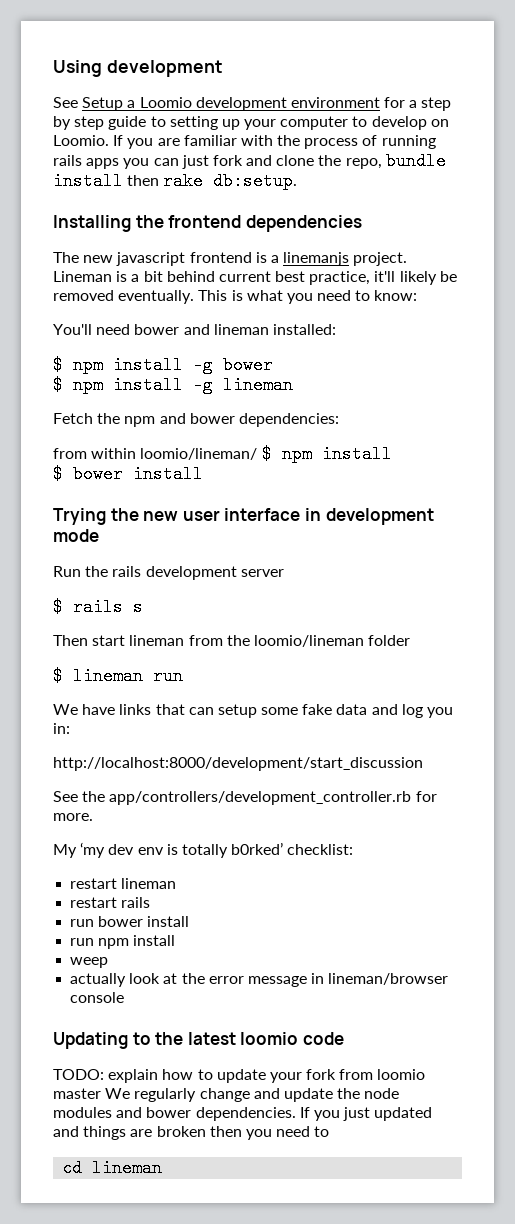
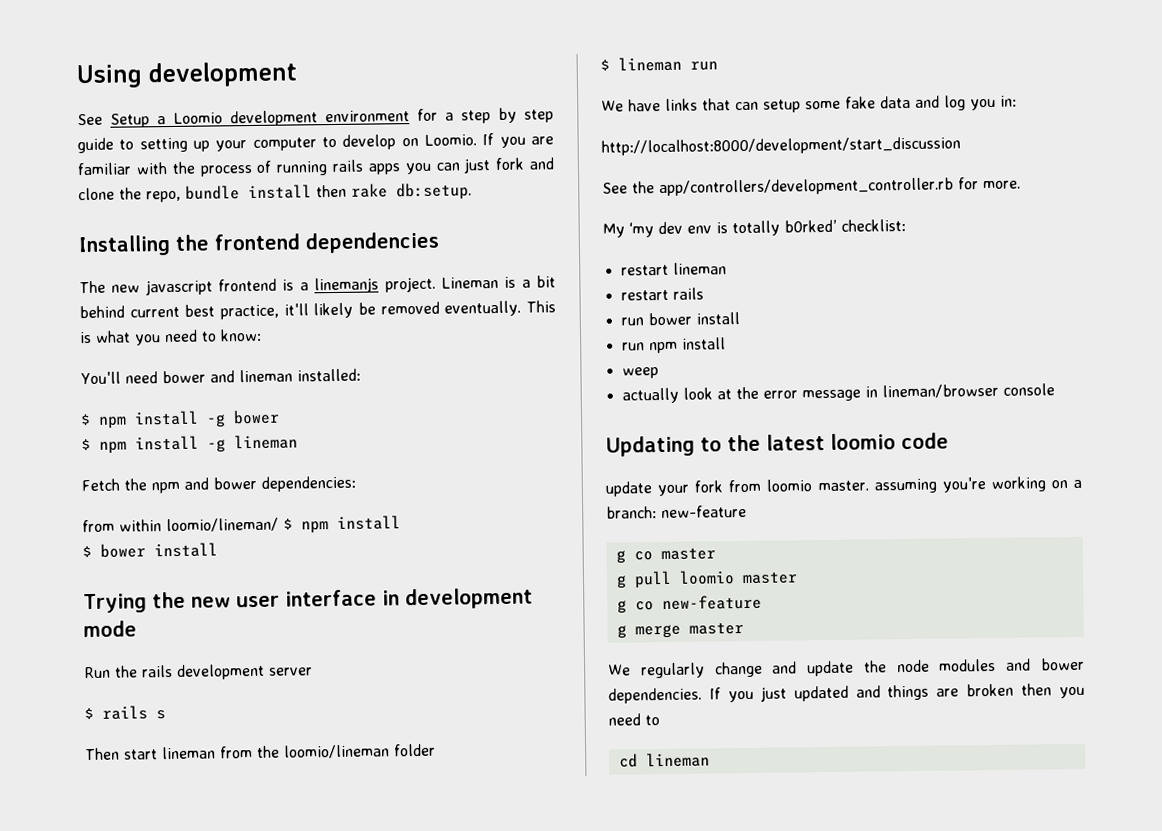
- TODO: explain how to update your fork from loomio master We regularly change and update the node modules and bower dependencies.
+ update your fork from loomio master. assuming you're working on a branch: new-feature
+ g co master
+ g pull loomio master
+ g co new-feature
+ g merge master
+ We regularly change and update the node modules and bower dependencies.

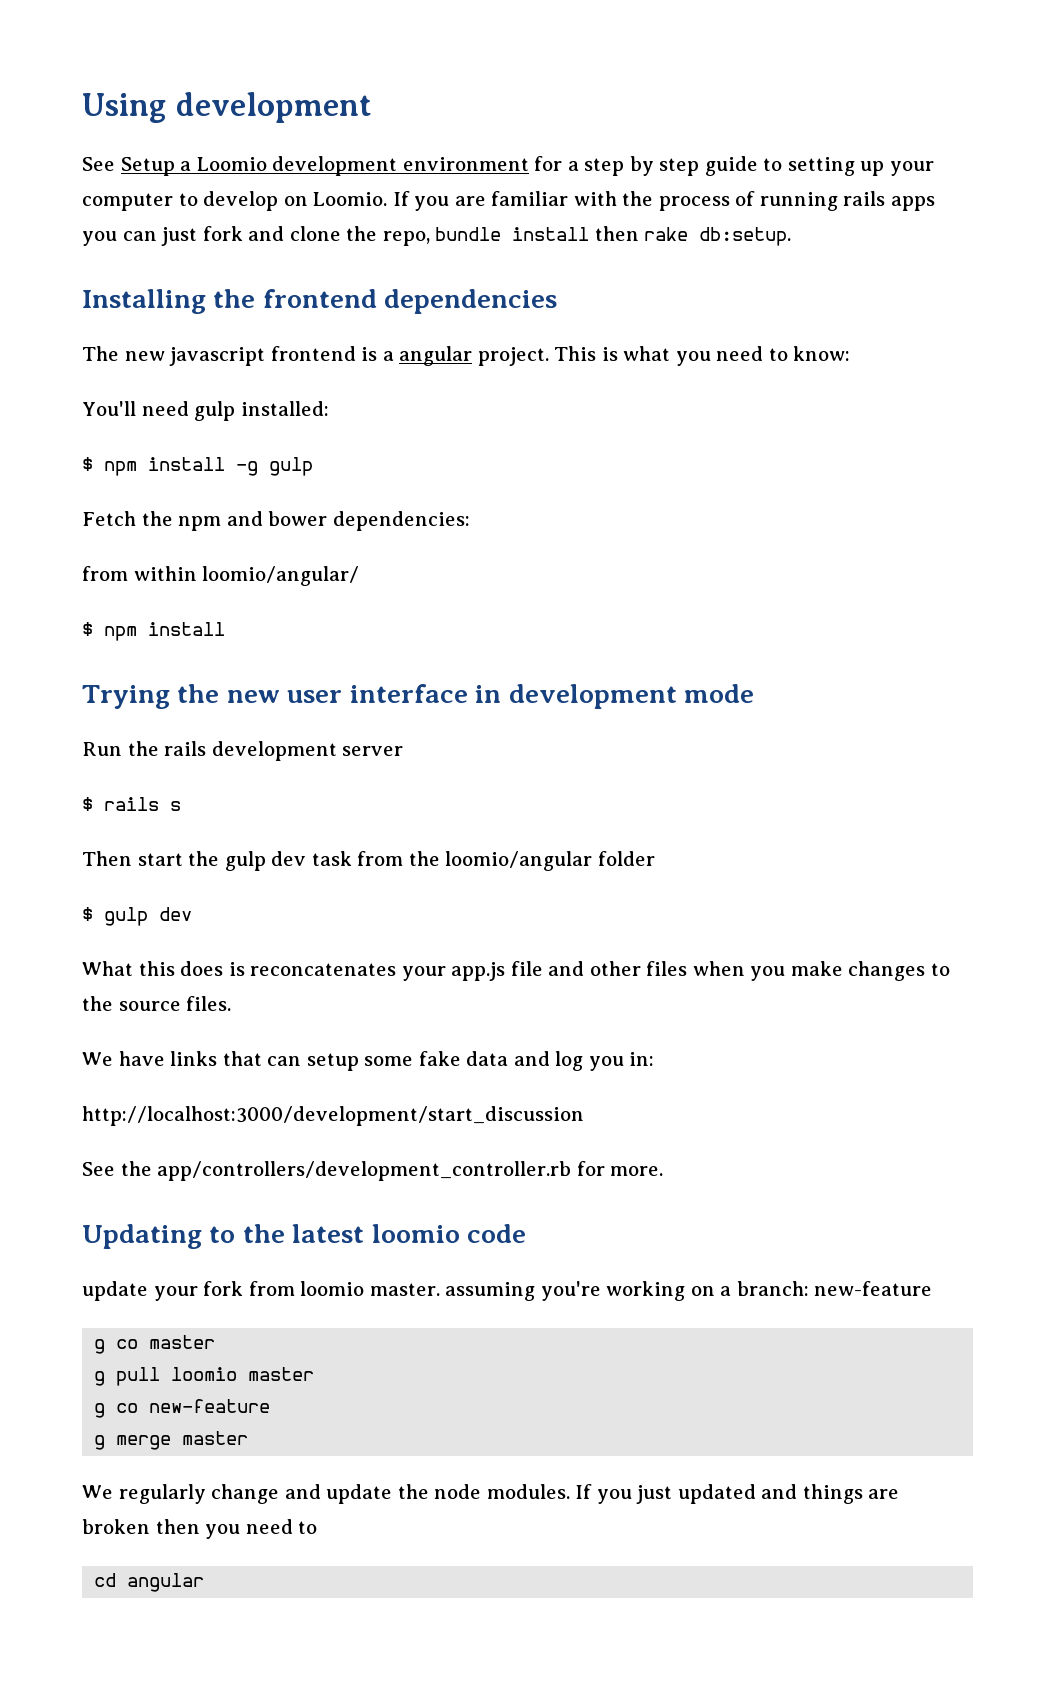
- The new javascript frontend is a linemanjs project. Lineman is a bit behind current best practice, it'll likely be removed eventually.
+ The new javascript frontend is a angular project.
- You'll need bower and lineman installed:
+ You'll need gulp installed:
- $ npm install -g bower
- $ npm install -g lineman
+ $ npm install -g gulp
- from within loomio/lineman/ $ npm install
- $ bower install
+ from within loomio/angular/
+ $ npm install
- Then start lineman from the loomio/lineman folder
+ Then start the gulp dev task from the loomio/angular folder
- $ lineman run
+ $ gulp dev
+ What this does is reconcatenates your app.js file and other files when you make changes to the source files.
- http://localhost:8000/development/start_discussion
+ http://localhost:3000/development/start_discussion
- My ‘my dev env is totally b0rked’ checklist:
- restart lineman
- restart rails
- run bower install
- run npm install
- weep
- actually look at the error message in lineman/browser console
- We regularly change and update the node modules and bower dependencies.
+ We regularly change and update the node modules.
- cd lineman
+ cd angular

